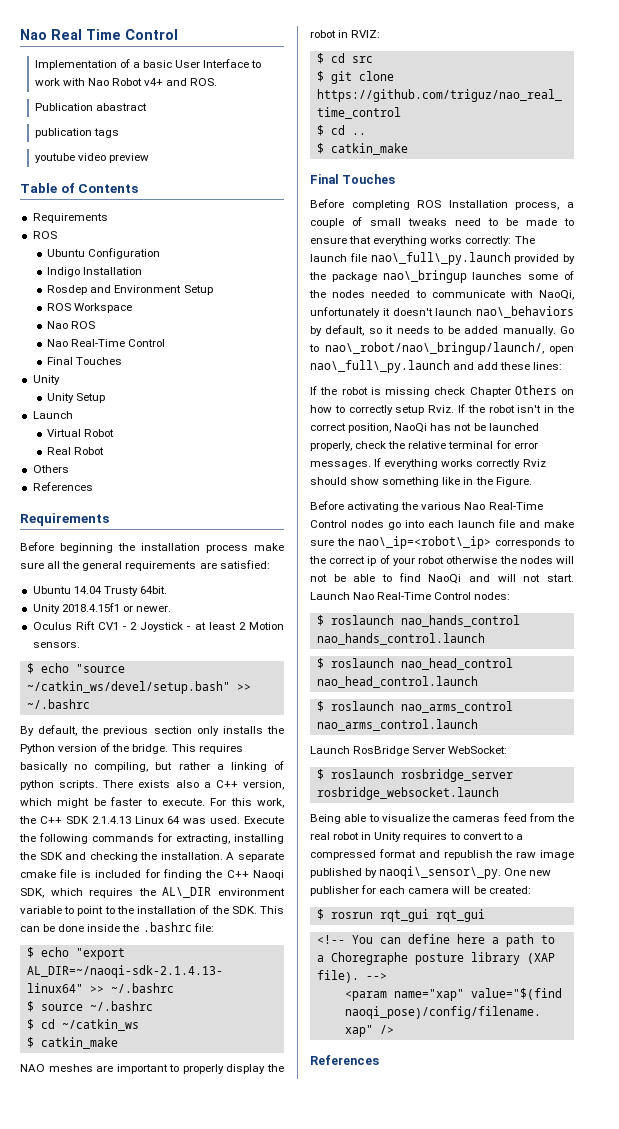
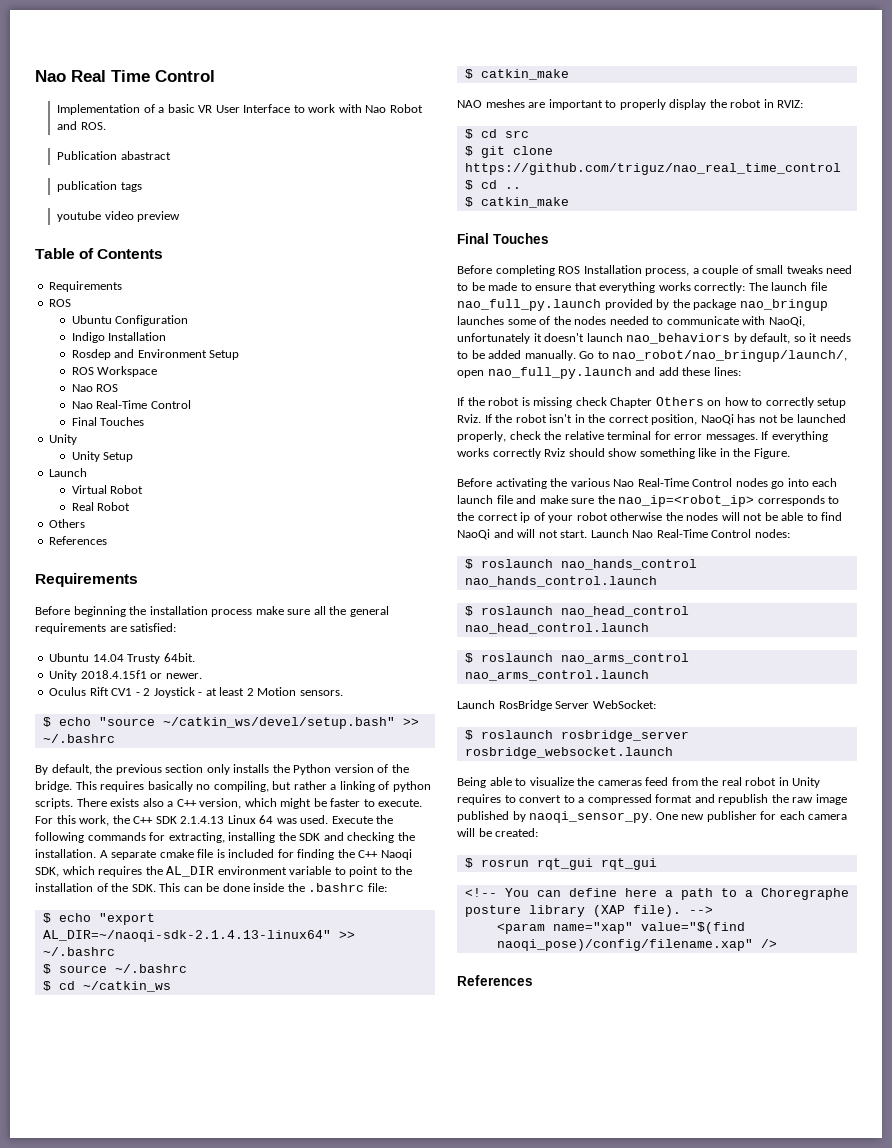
- Implementation of a basic User Interface to work with Nao Robot v4+ and ROS.
+ Implementation of a basic VR User Interface to work with Nao Robot and ROS.
- A separate cmake file is included for finding the C++ Naoqi SDK, which requires the AL\_DIR environment variable to point to the installation of the SDK. This can be done inside the .bashrc file:
+ A separate cmake file is included for finding the C++ Naoqi SDK, which requires the AL_DIR environment variable to point to the installation of the SDK. This can be done inside the .bashrc file:
- Before completing ROS Installation process, a couple of small tweaks need to be made to ensure that everything works correctly: The launch file nao\_full\_py.launch provided by the package nao\_bringup launches some of the nodes needed to communicate with NaoQi, unfortunately it doesn't launch nao\_behaviors by default, so it needs to be added manually.
+ Before completing ROS Installation process, a couple of small tweaks need to be made to ensure that everything works correctly: The launch file nao_full_py.launch provided by the package nao_bringup launches some of the nodes needed to communicate with NaoQi, unfortunately it doesn't launch nao_behaviors by default, so it needs to be added manually.
- Go to nao\_robot/nao\_bringup/launch/, open nao\_full\_py.launch and add these lines:
+ Go to nao_robot/nao_bringup/launch/, open nao_full_py.launch and add these lines:
- Before activating the various Nao Real-Time Control nodes go into each launch file and make sure the nao\_ip=<robot\_ip> corresponds to the correct ip of your robot otherwise the nodes will not be able to find NaoQi and will not start.
+ Before activating the various Nao Real-Time Control nodes go into each launch file and make sure the nao_ip=<robot_ip> corresponds to the correct ip of your robot otherwise the nodes will not be able to find NaoQi and will not start.
- Being able to visualize the cameras feed from the real robot in Unity requires to convert to a compressed format and republish the raw image published by naoqi\_sensor\_py.
+ Being able to visualize the cameras feed from the real robot in Unity requires to convert to a compressed format and republish the raw image published by naoqi_sensor_py.

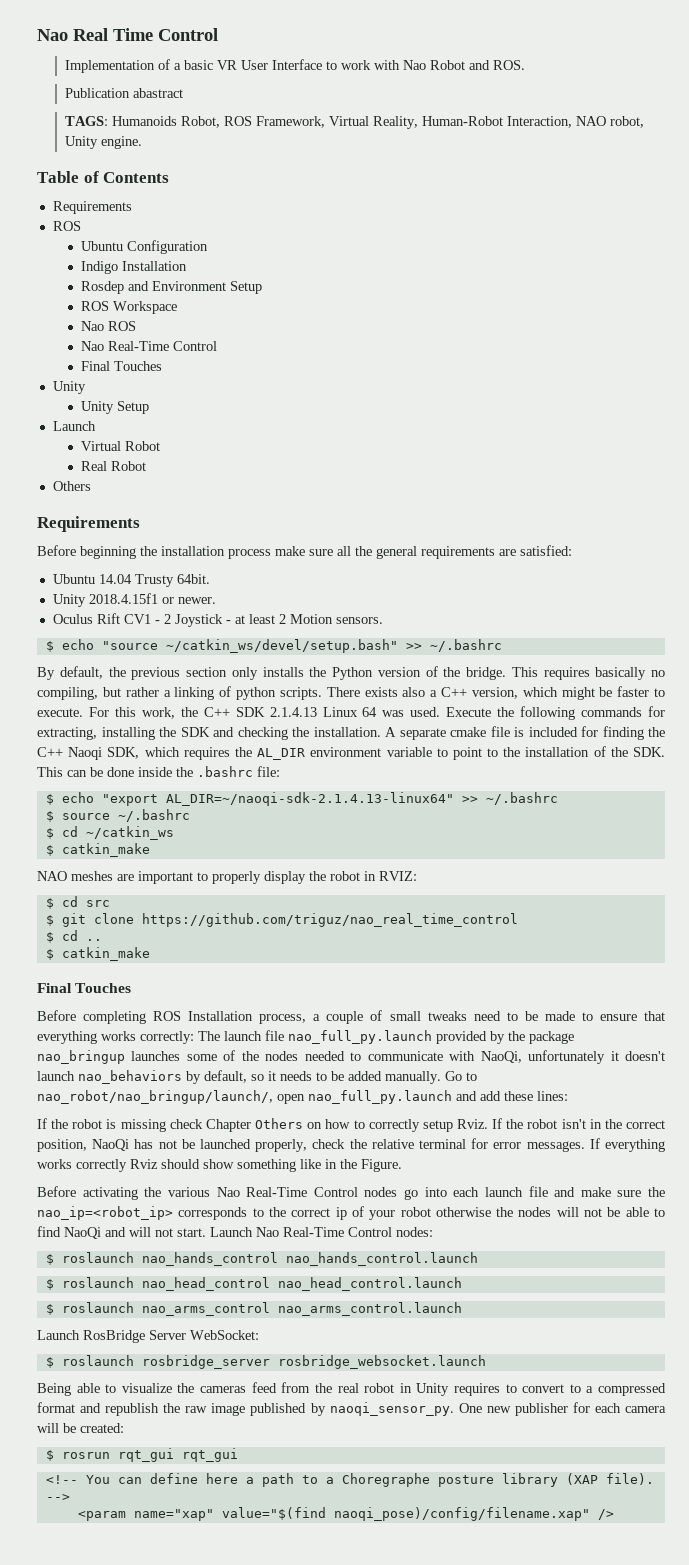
- publication tags
- youtube video preview
+ TAGS: Humanoids Robot, ROS Framework, Virtual Reality, Human-Robot Interaction, NAO robot, Unity engine.
  Real Robot
  Others
- References
  <param name="xap" value="$(find naoqi_pose)/config/filename.xap" />
- References

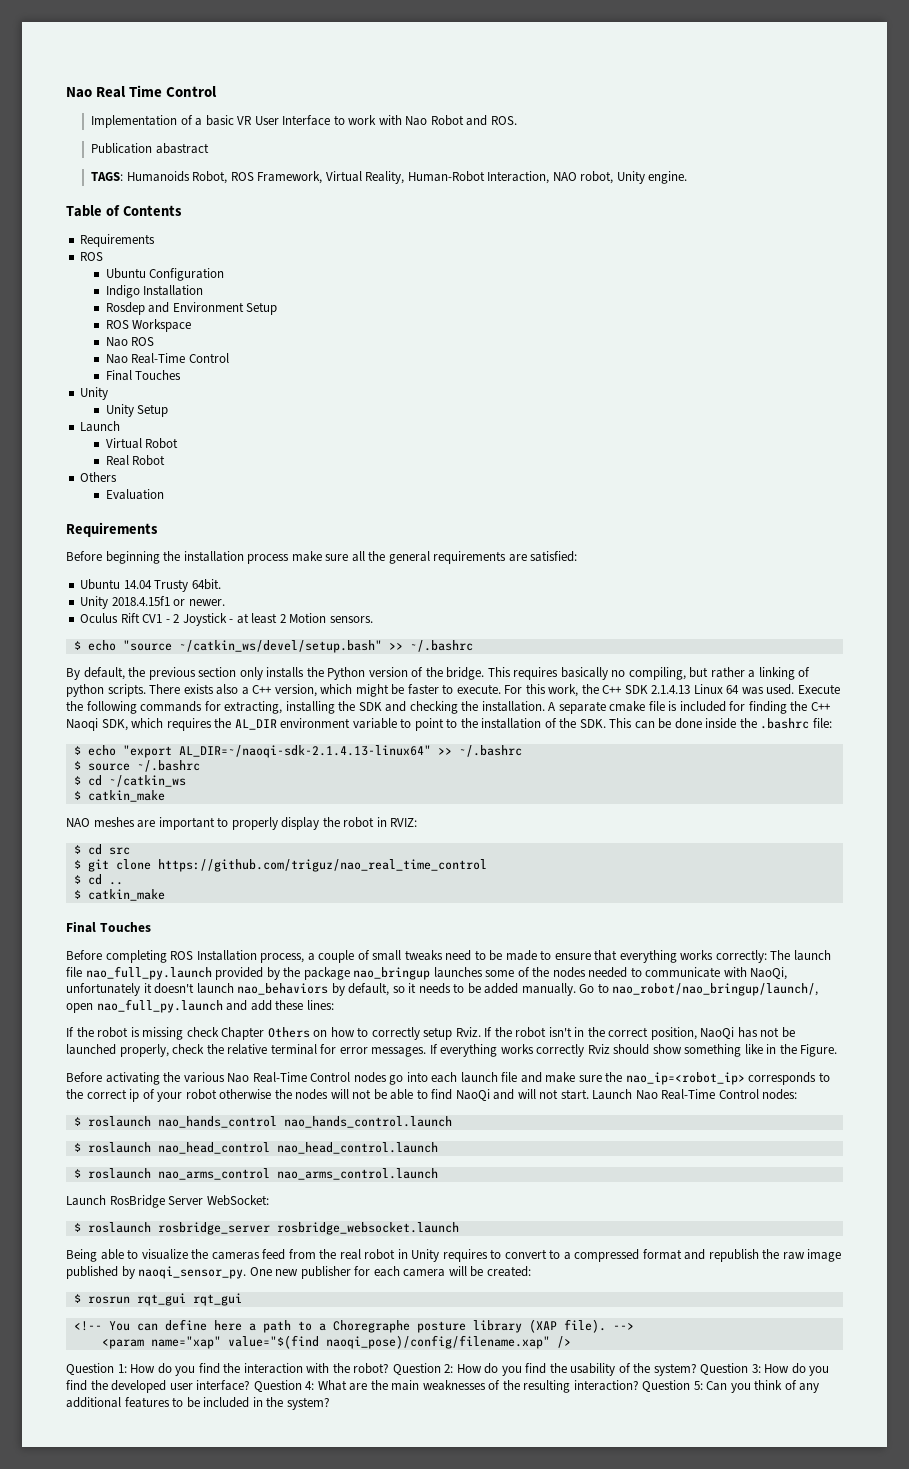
+ Evaluation
+ Question 1: How do you find the interaction with the robot? Question 2: How do you find the usability of the system? Question 3: How do you find the developed user interface? Question 4: What are the main weaknesses of the resulting interaction? Question 5: Can you think of any additional features to be included in the system?

